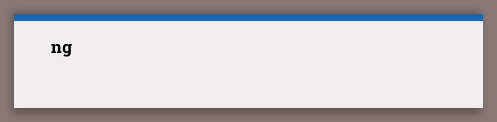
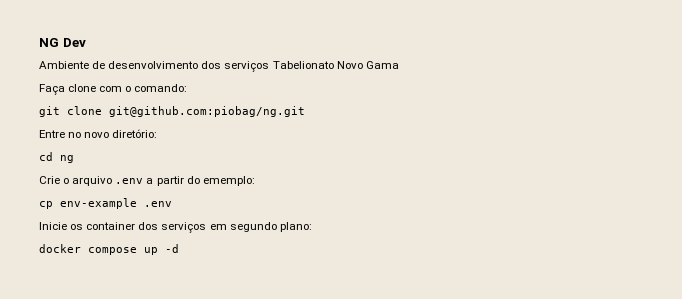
- ng
+ NG Dev
+ Ambiente de desenvolvimento dos serviços Tabelionato Novo Gama
+ Faça clone com o comando:
+ git clone git@github.com:piobag/ng.git
+ Entre no novo diretório:
+ cd ng
+ Crie o arquivo .env a partir do ememplo:
+ cp env-example .env
+ Inicie os container dos serviços em segundo plano:
+ docker compose up -d

